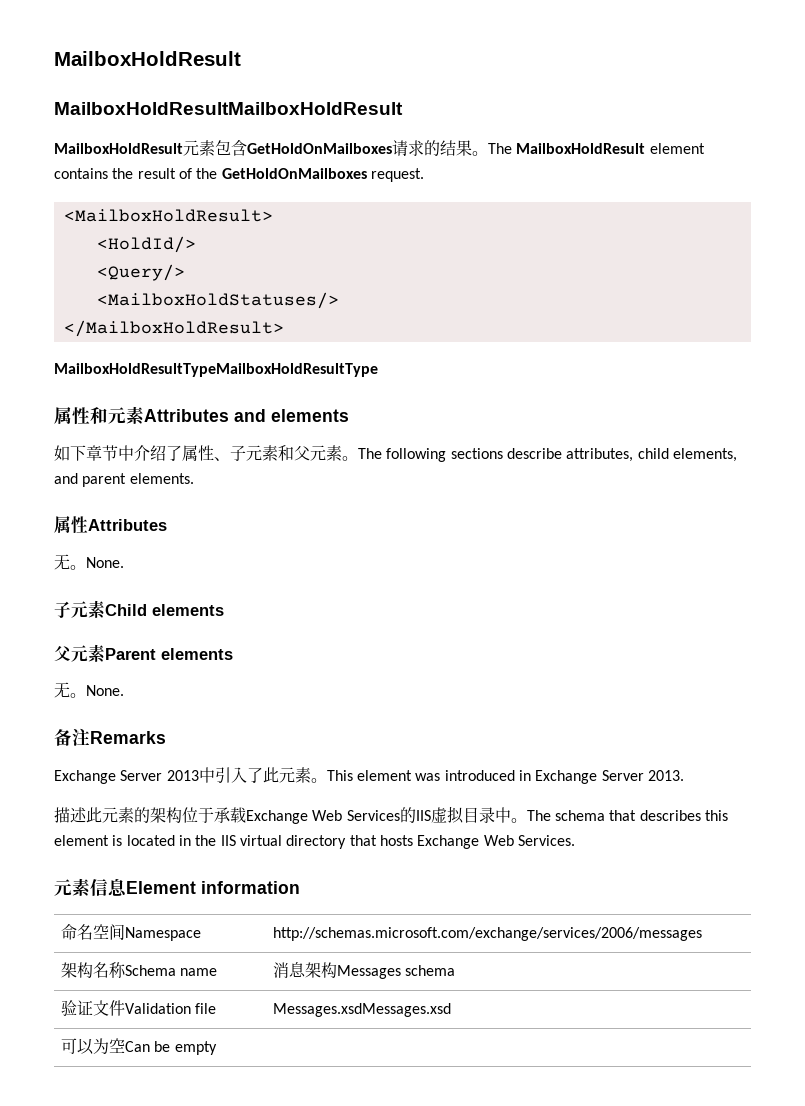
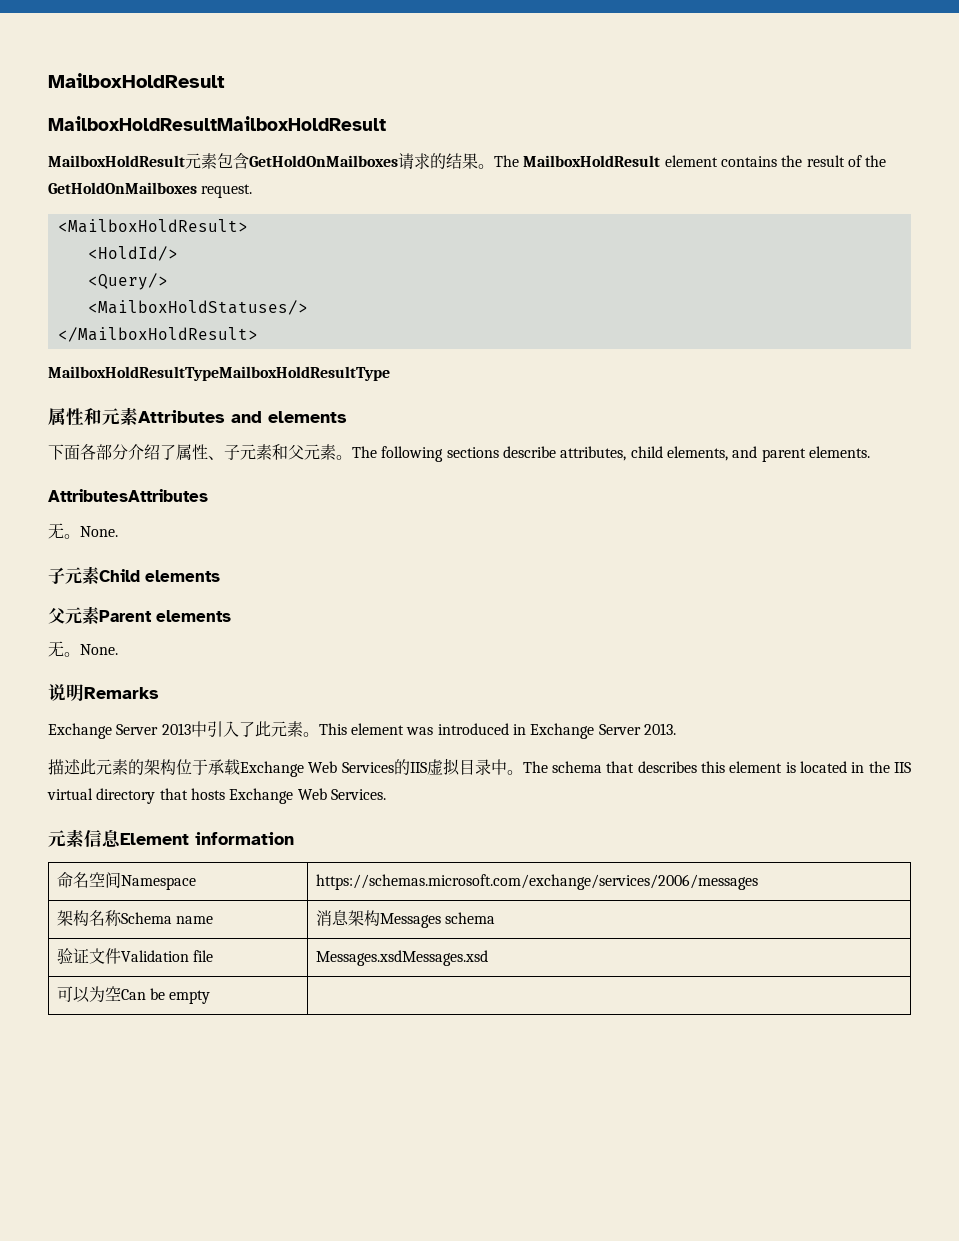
- 如下章节中介绍了属性、子元素和父元素。
+ 下面各部分介绍了属性、子元素和父元素。
- 属性Attributes
+ AttributesAttributes
- 备注Remarks
+ 说明Remarks
- 命名空间Namespace | http://schemas.microsoft.com/exchange/services/2006/messages
+ 命名空间Namespace | https://schemas.microsoft.com/exchange/services/2006/messages

